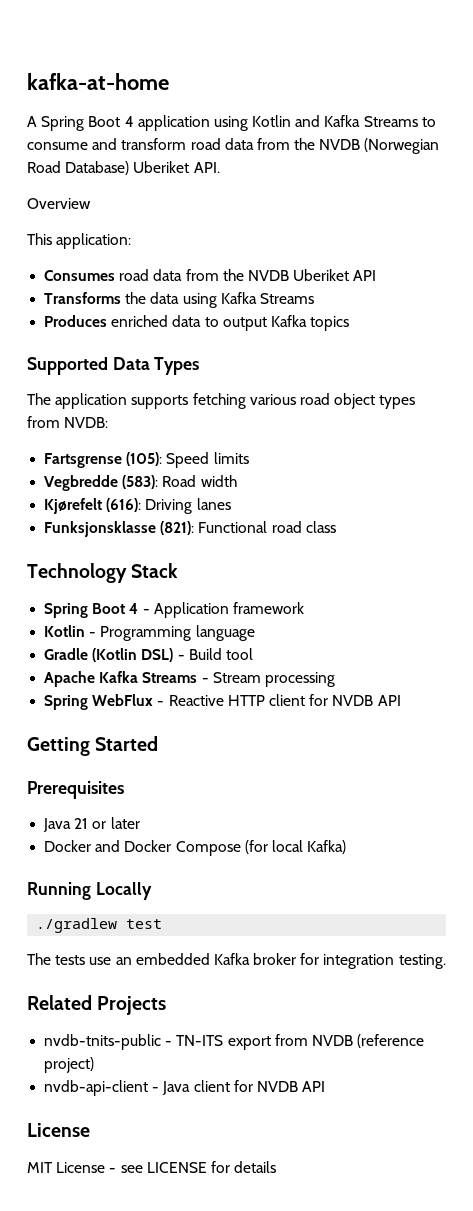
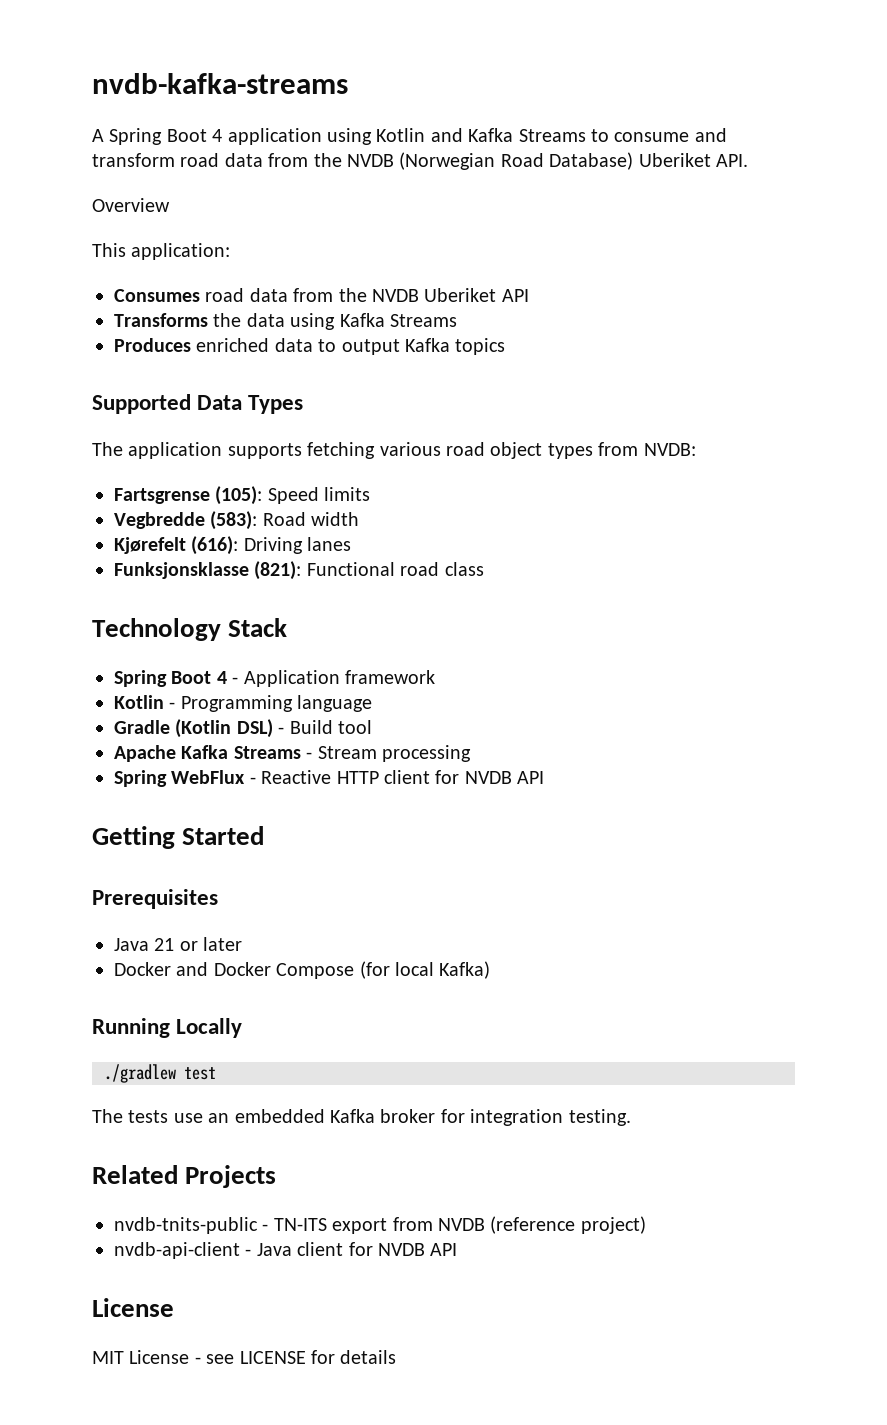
- kafka-at-home
+ nvdb-kafka-streams

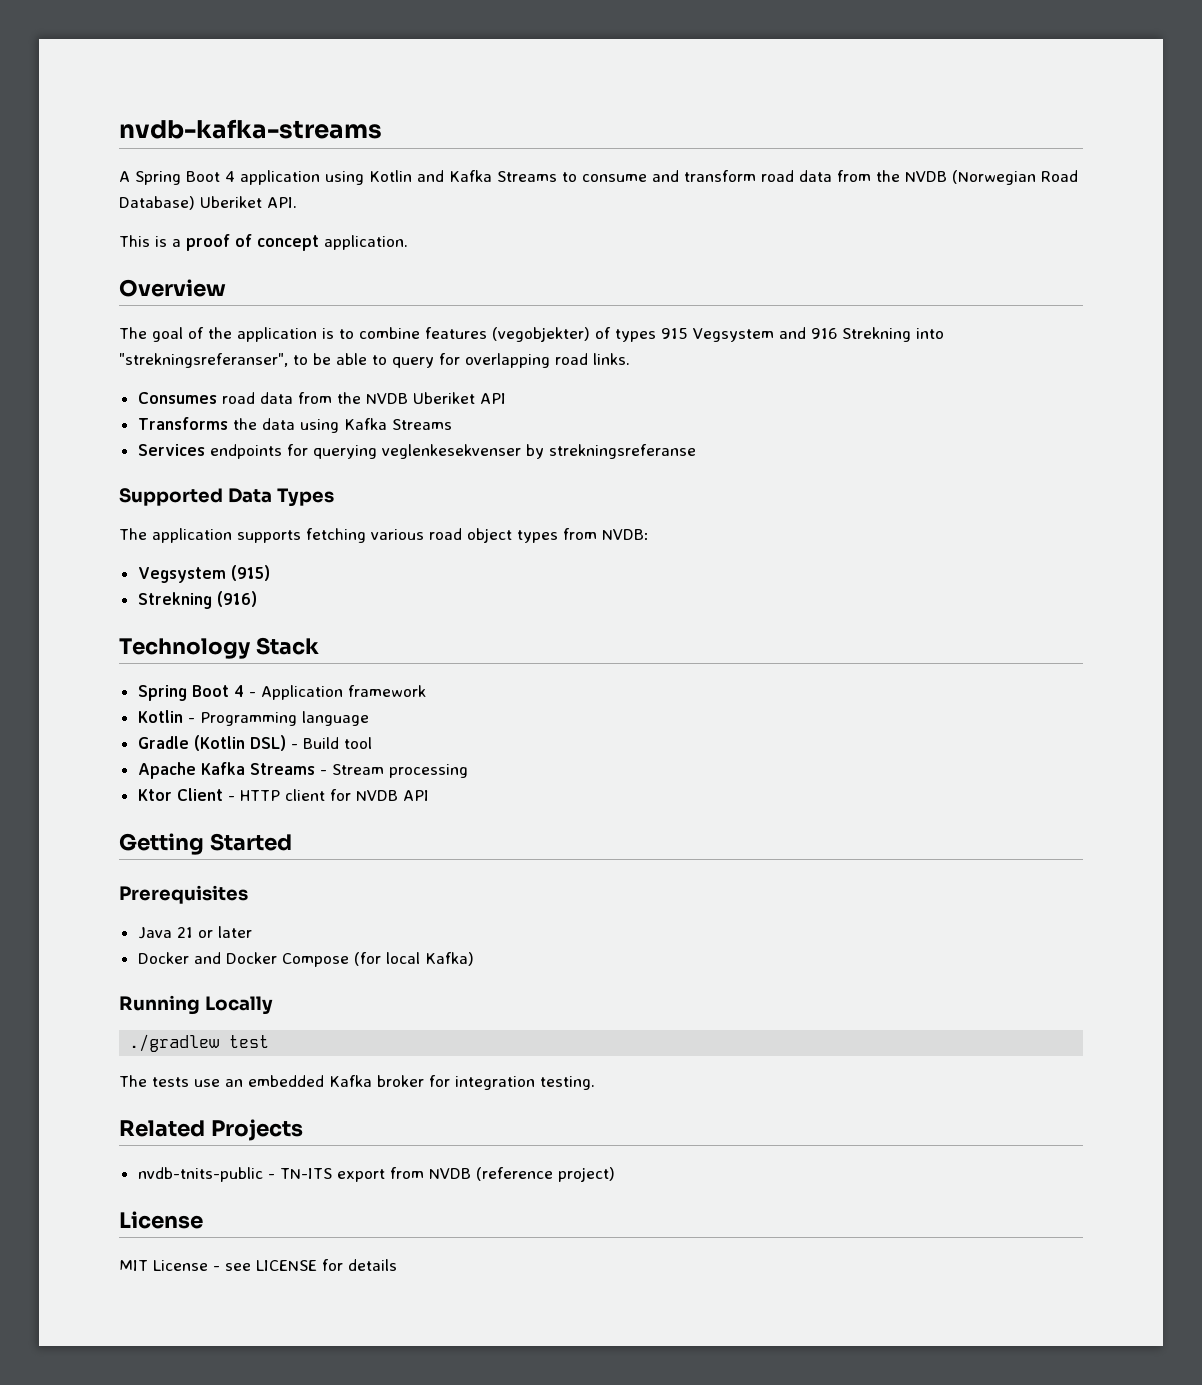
+ This is a proof of concept application.
  Overview
- This application:
+ The goal of the application is to combine features (vegobjekter) of types 915 Vegsystem and 916 Strekning into "strekningsreferanser", to be able to query for overlapping road links.
- Produces enriched data to output Kafka topics
+ Services endpoints for querying veglenkesekvenser by strekningsreferanse
- Fartsgrense (105): Speed limits
- Vegbredde (583): Road width
- Kjørefelt (616): Driving lanes
- Funksjonsklasse (821): Functional road class
+ Vegsystem (915)
+ Strekning (916)
- Spring WebFlux - Reactive HTTP client for NVDB API
+ Ktor Client - HTTP client for NVDB API
- nvdb-api-client - Java client for NVDB API

